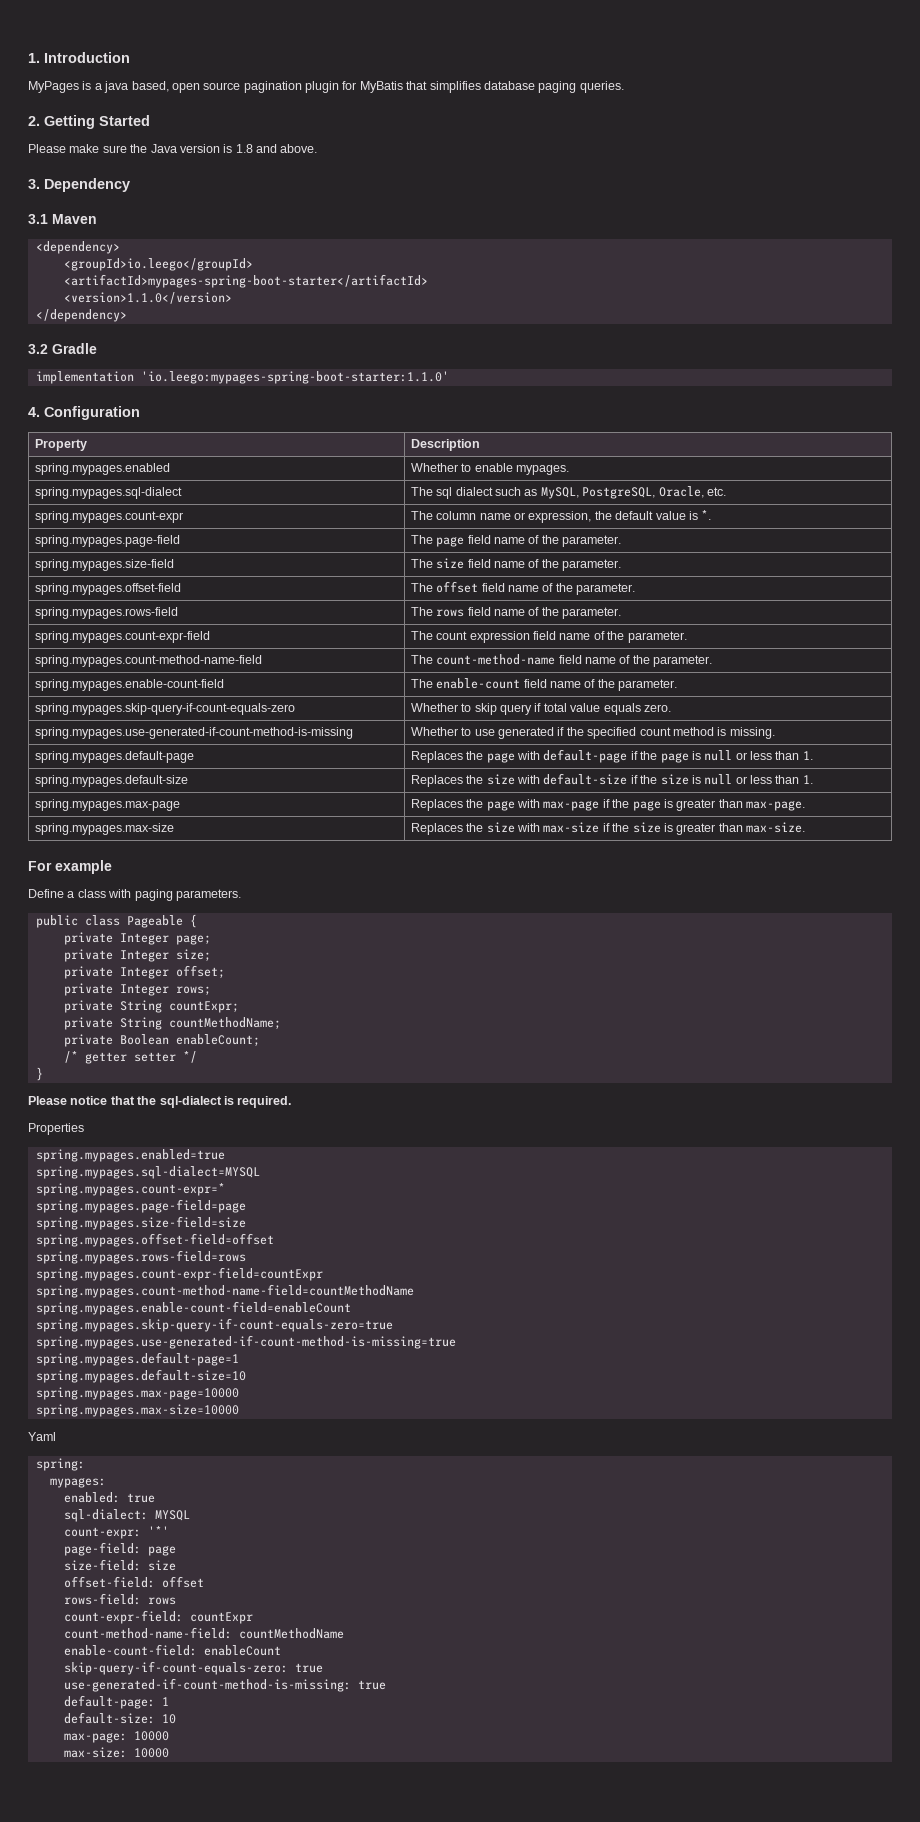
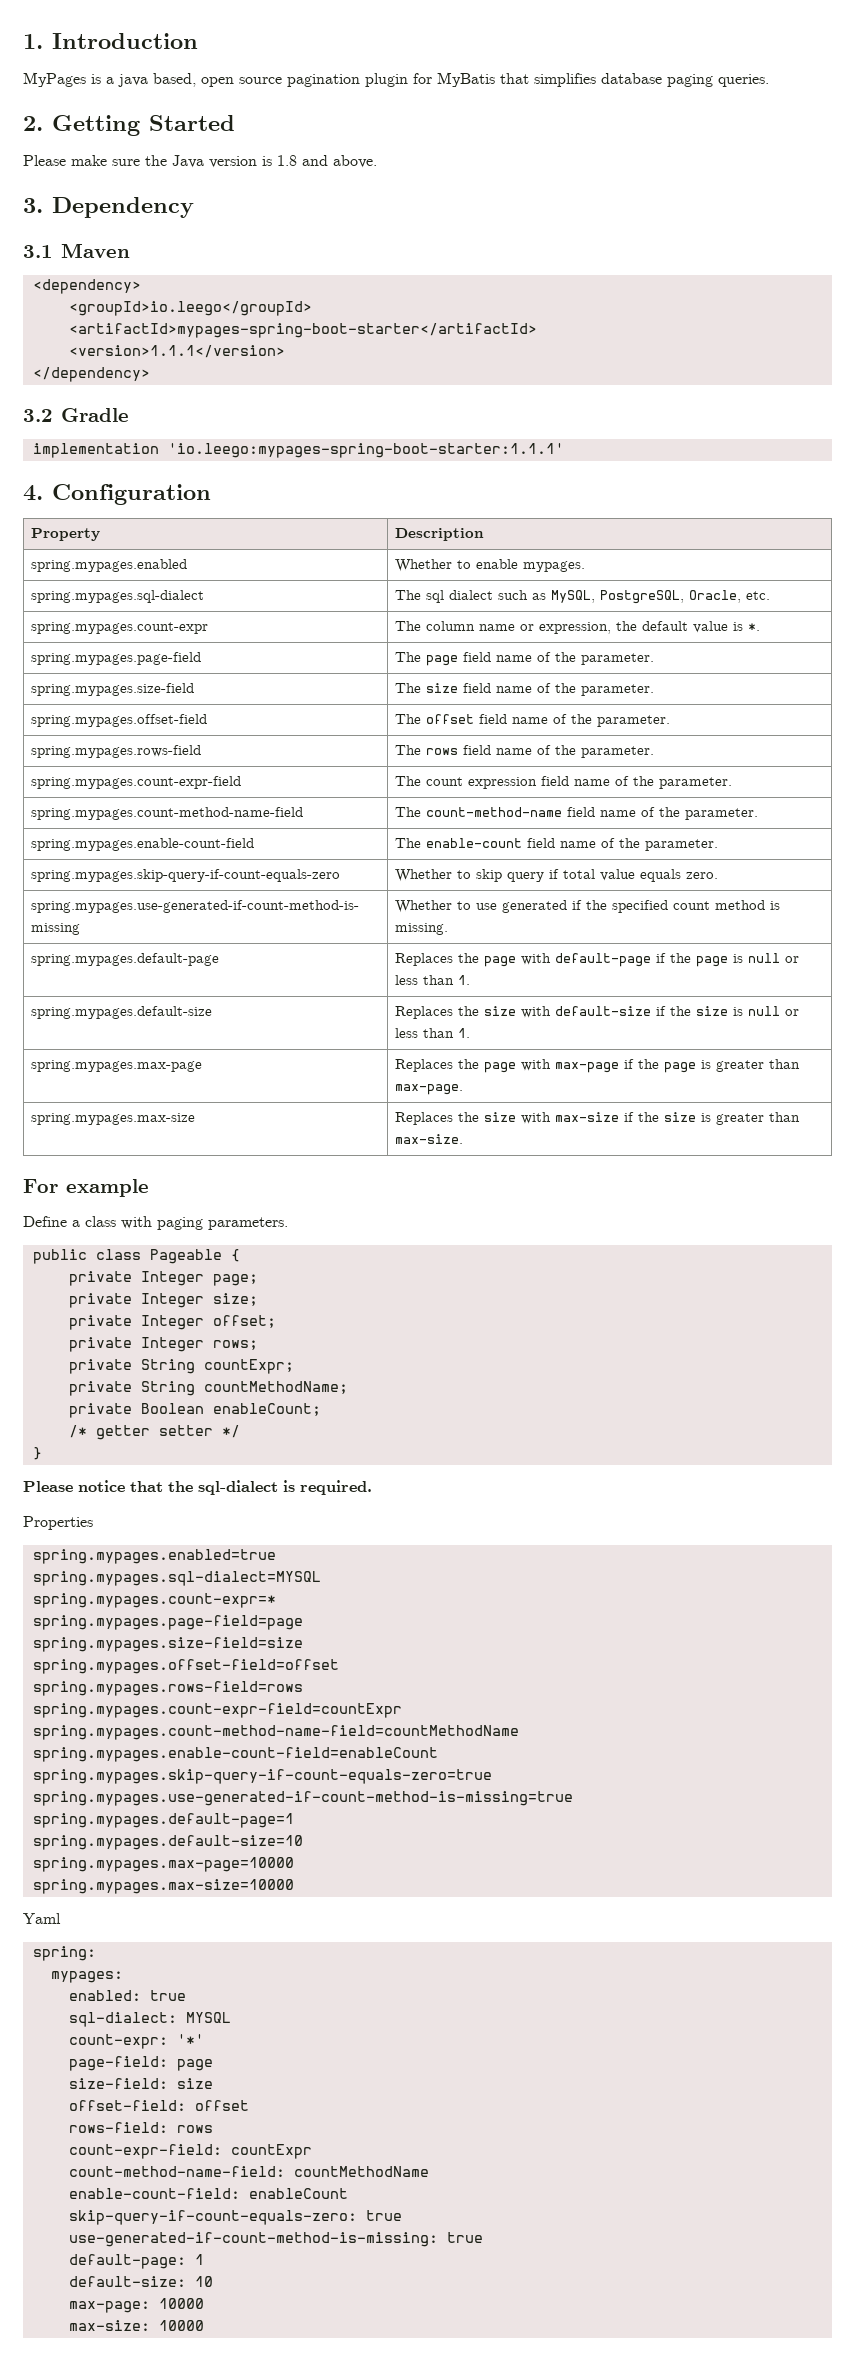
- <version>1.1.0</version>
+ <version>1.1.1</version>
- implementation 'io.leego:mypages-spring-boot-starter:1.1.0'
+ implementation 'io.leego:mypages-spring-boot-starter:1.1.1'

